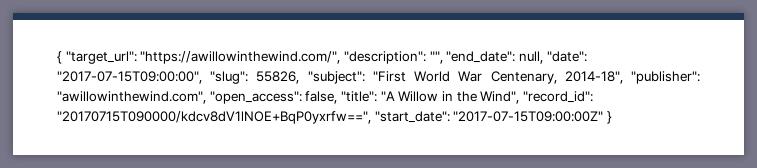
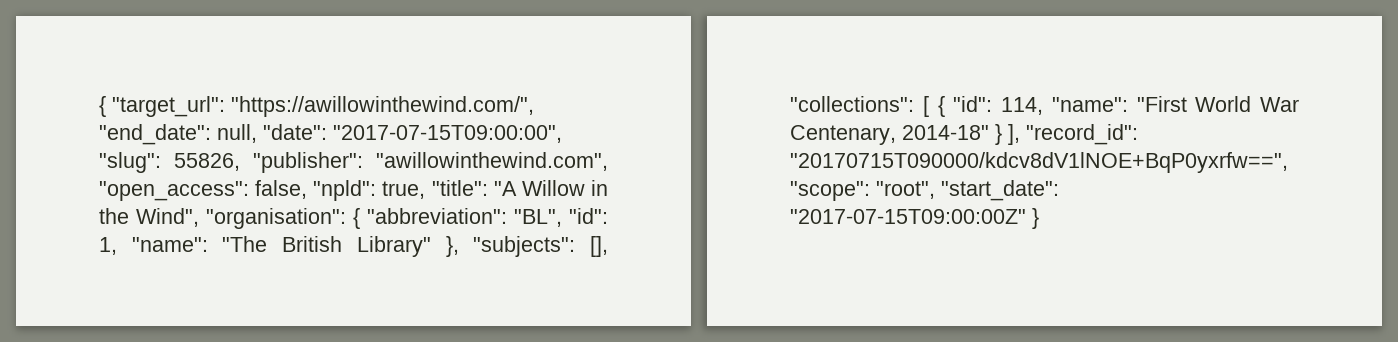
- { "target_url": "https://awillowinthewind.com/", "description": "", "end_date": null, "date": "2017-07-15T09:00:00", "slug": 55826, "subject": "First World War Centenary, 2014-18", "publisher": "awillowinthewind.com", "open_access": false, "title": "A Willow in the Wind", "record_id": "20170715T090000/kdcv8dV1lNOE+BqP0yxrfw==", "start_date": "2017-07-15T09:00:00Z" }
+ { "target_url": "https://awillowinthewind.com/", "end_date": null, "date": "2017-07-15T09:00:00", "slug": 55826, "publisher": "awillowinthewind.com", "open_access": false, "npld": true, "title": "A Willow in the Wind", "organisation": { "abbreviation": "BL", "id": 1, "name": "The British Library" }, "subjects": [], "collections": [ { "id": 114, "name": "First World War Centenary, 2014-18" } ], "record_id": "20170715T090000/kdcv8dV1lNOE+BqP0yxrfw==", "scope": "root", "start_date": "2017-07-15T09:00:00Z" }

